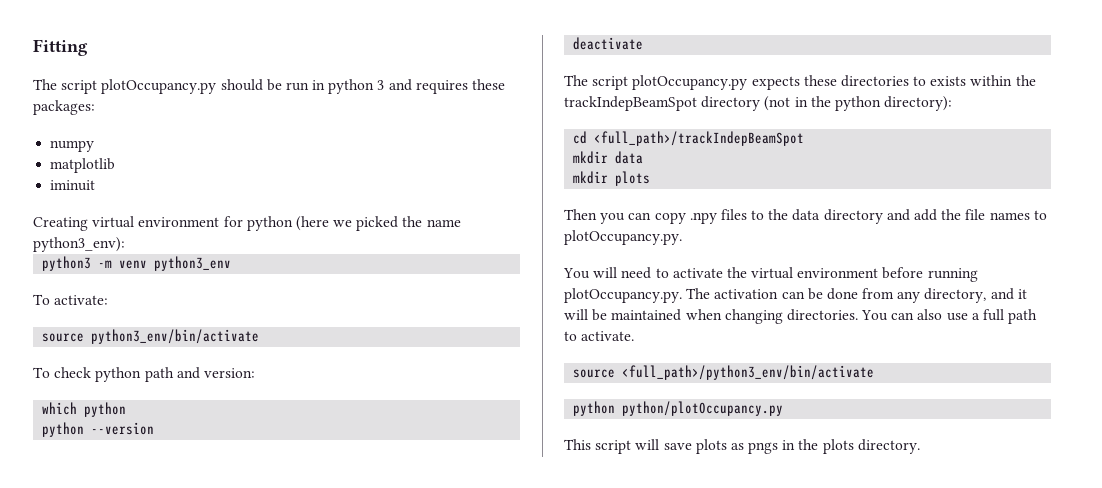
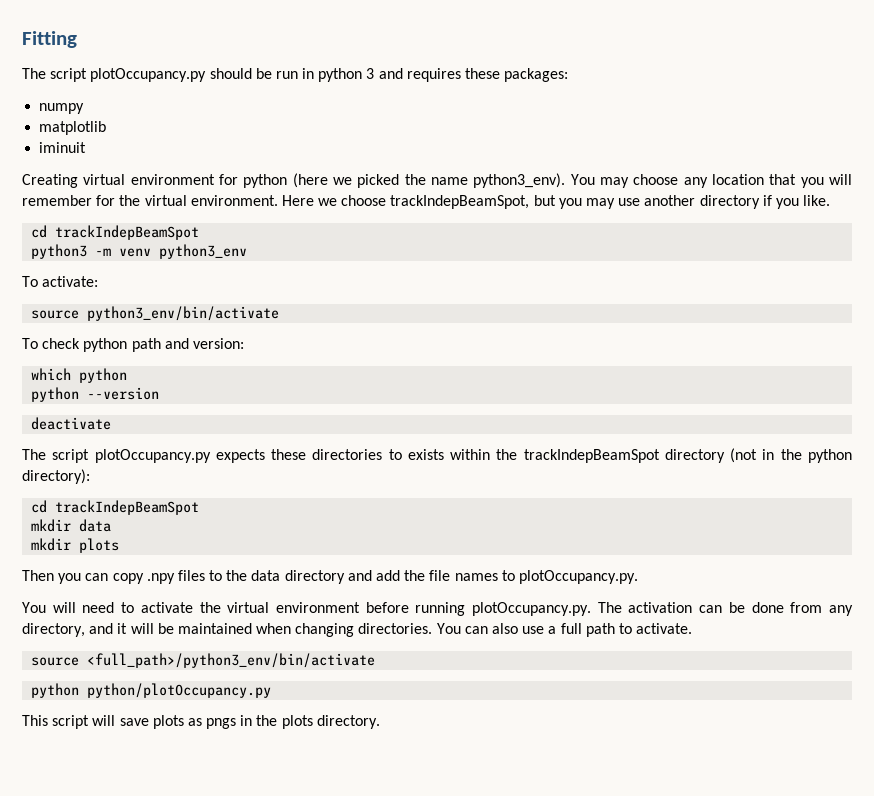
- Creating virtual environment for python (here we picked the name python3_env):
+ Creating virtual environment for python (here we picked the name python3_env). You may choose any location that you will remember for the virtual environment. Here we choose trackIndepBeamSpot, but you may use another directory if you like.
+ cd trackIndepBeamSpot
  The script plotOccupancy.py expects these directories to exists within the trackIndepBeamSpot directory (not in the python directory):
- cd <full_path>/trackIndepBeamSpot
+ cd trackIndepBeamSpot

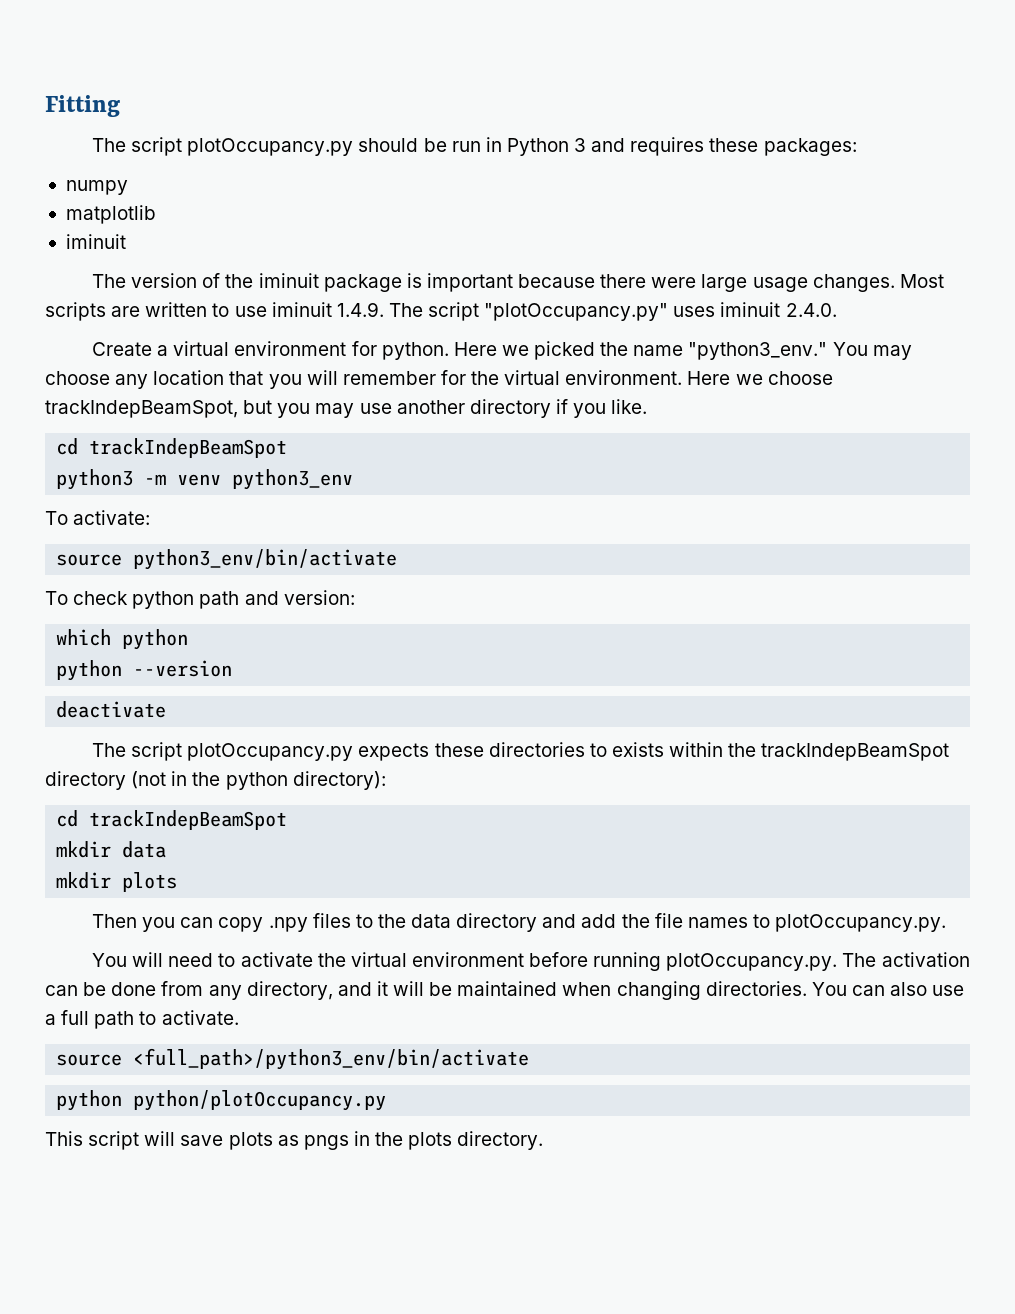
- The script plotOccupancy.py should be run in python 3 and requires these packages:
+ The script plotOccupancy.py should be run in Python 3 and requires these packages:
- Creating virtual environment for python (here we picked the name python3_env).
+ The version of the iminuit package is important because there were large usage changes. Most scripts are written to use iminuit 1.4.9. The script "plotOccupancy.py" uses iminuit 2.4.0.
+ Create a virtual environment for python. Here we picked the name "python3_env."

